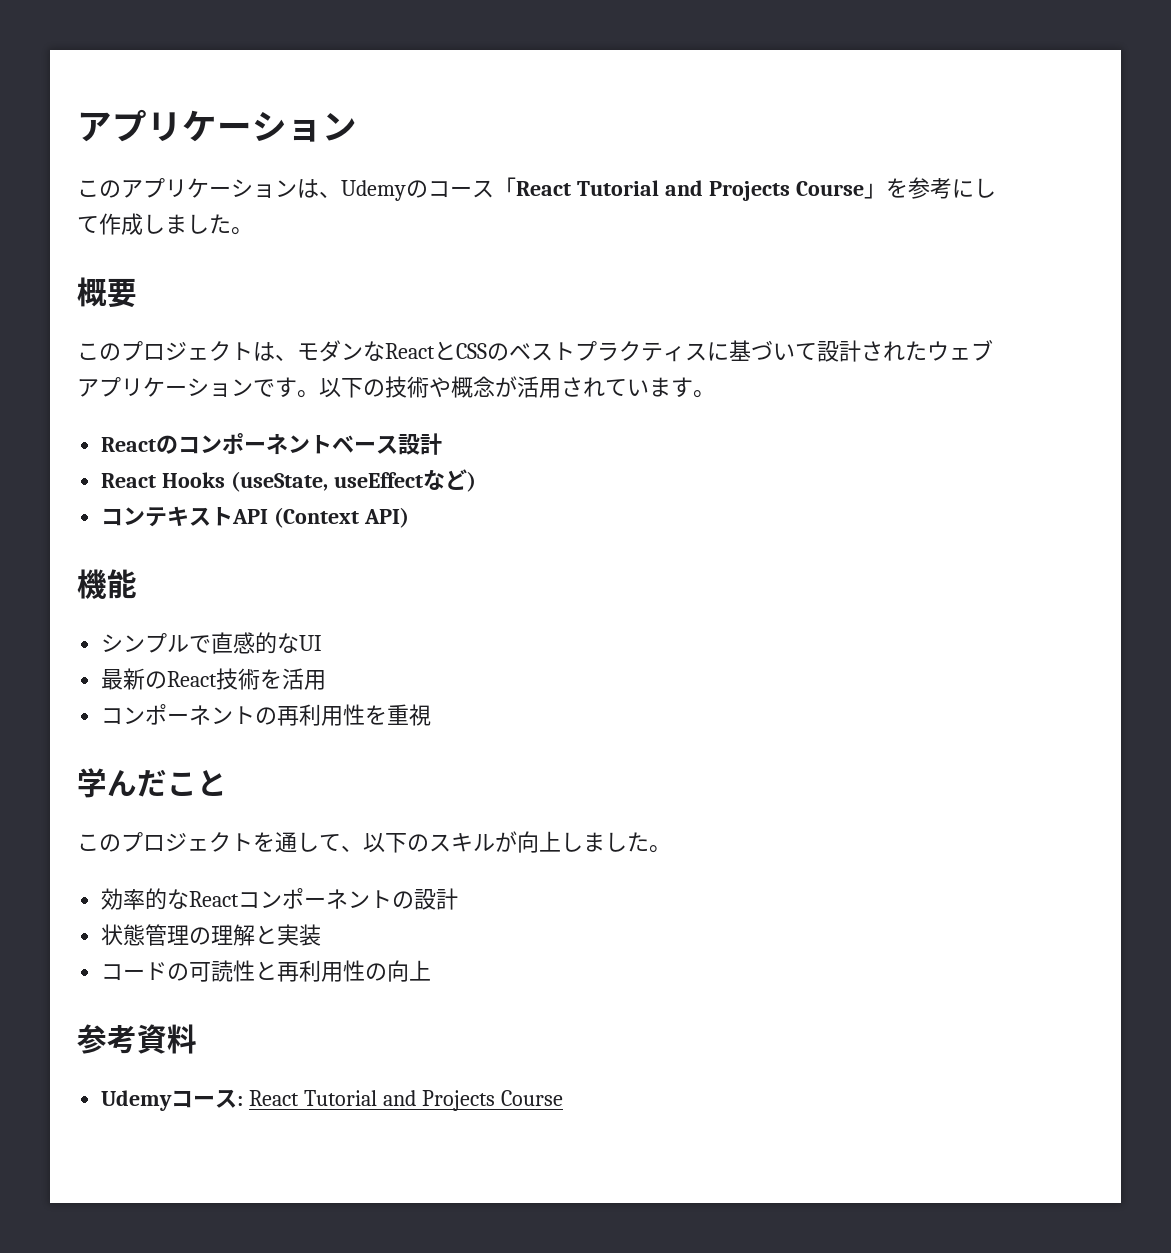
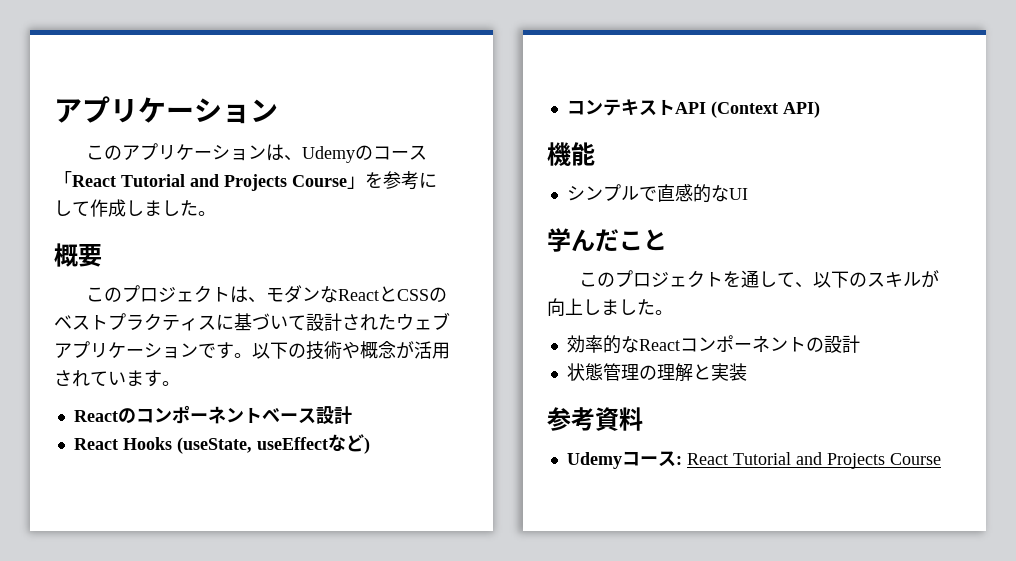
- 最新のReact技術を活用
- コンポーネントの再利用性を重視
- コードの可読性と再利用性の向上

